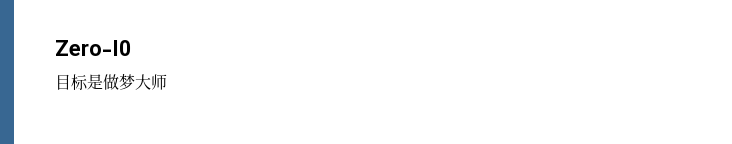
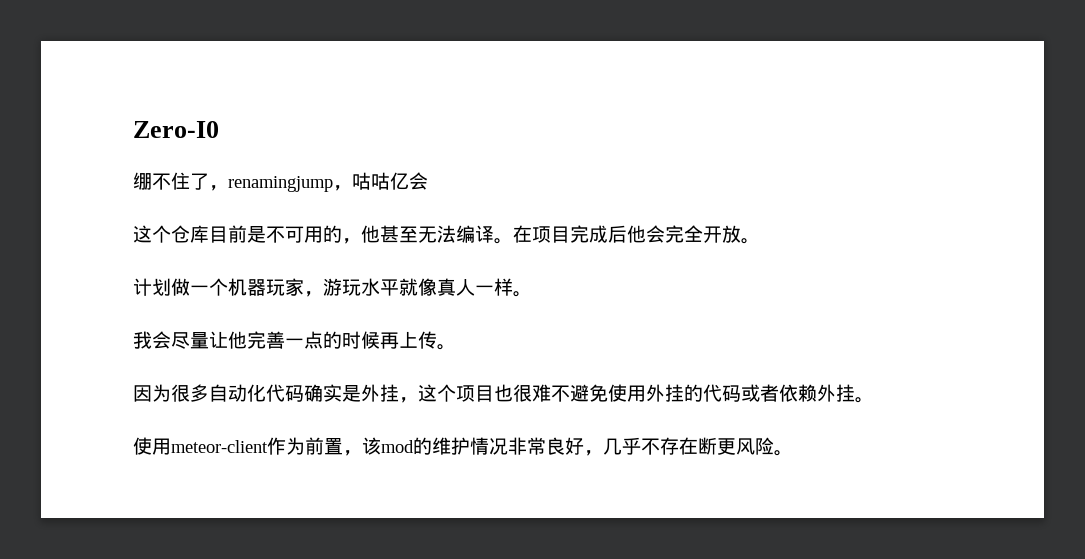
- 目标是做梦大师
+ 绷不住了，renamingjump，咕咕亿会
+ 这个仓库目前是不可用的，他甚至无法编译。在项目完成后他会完全开放。
+ 计划做一个机器玩家，游玩水平就像真人一样。
+ 我会尽量让他完善一点的时候再上传。
+ 因为很多自动化代码确实是外挂，这个项目也很难不避免使用外挂的代码或者依赖外挂。
+ 使用meteor-client作为前置，该mod的维护情况非常良好，几乎不存在断更风险。

